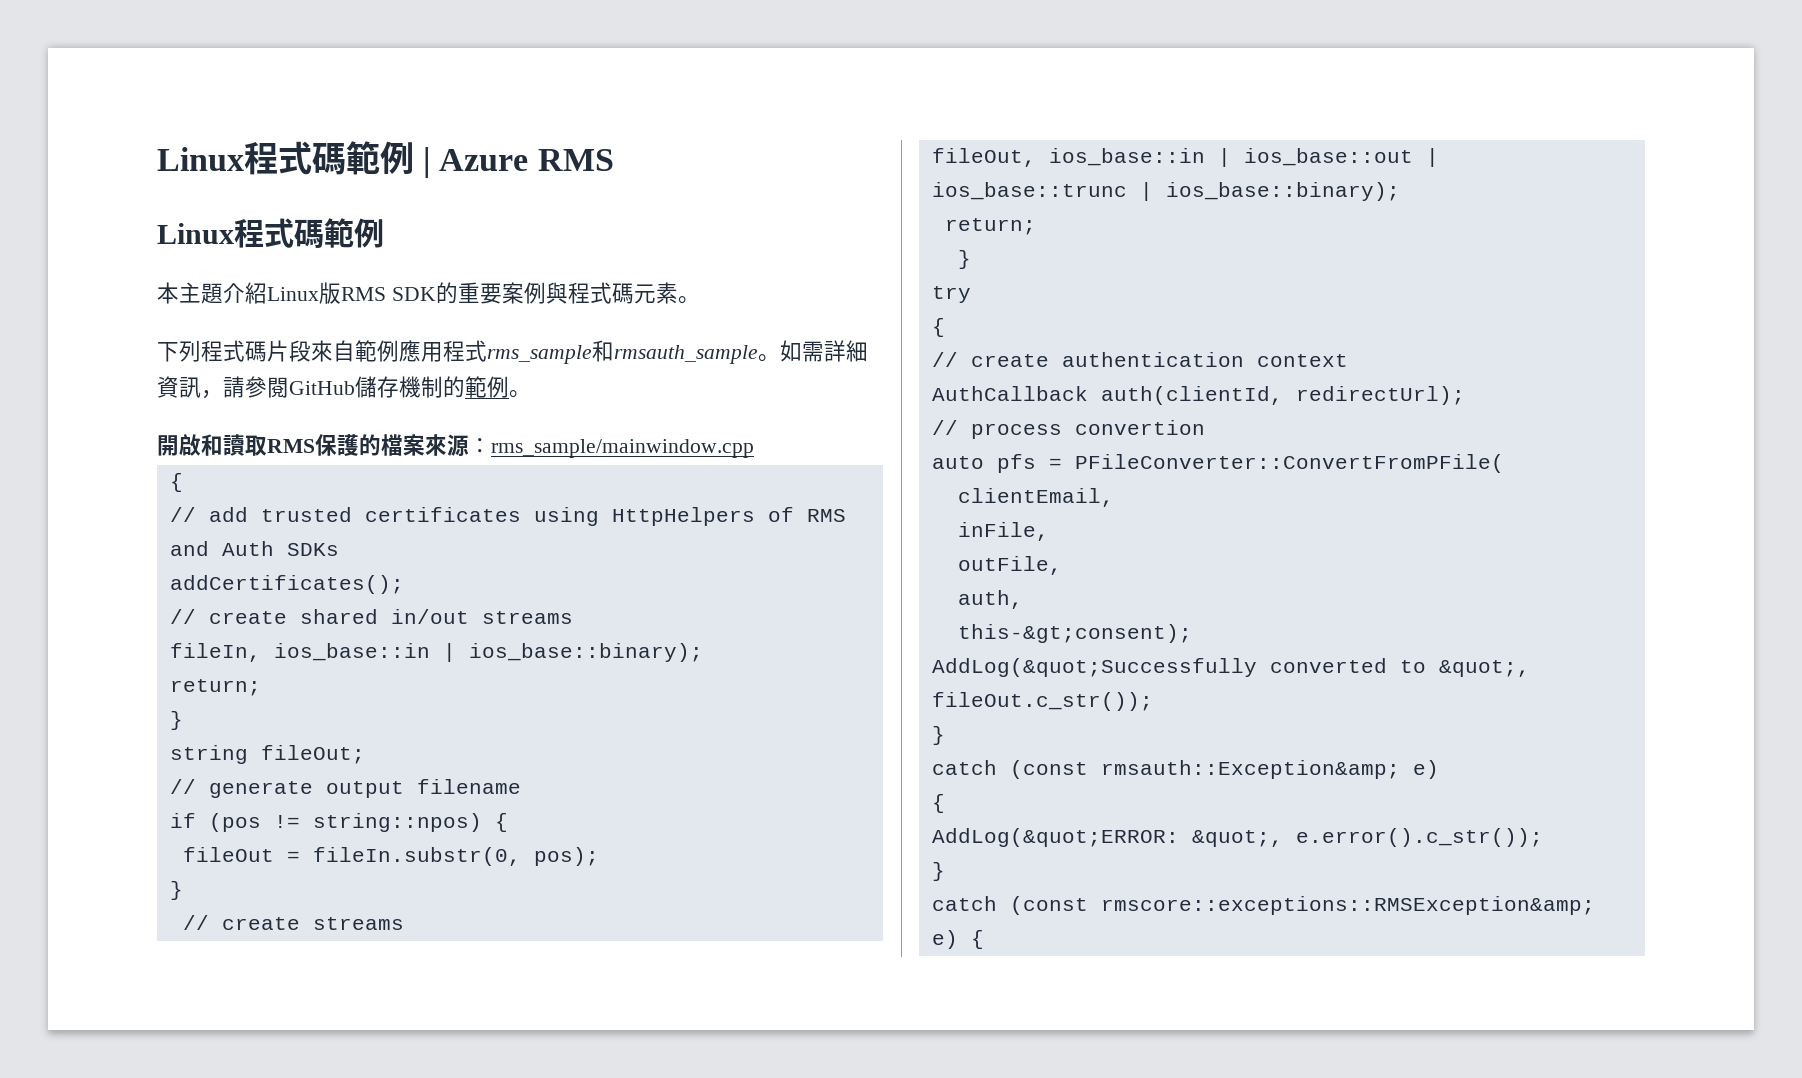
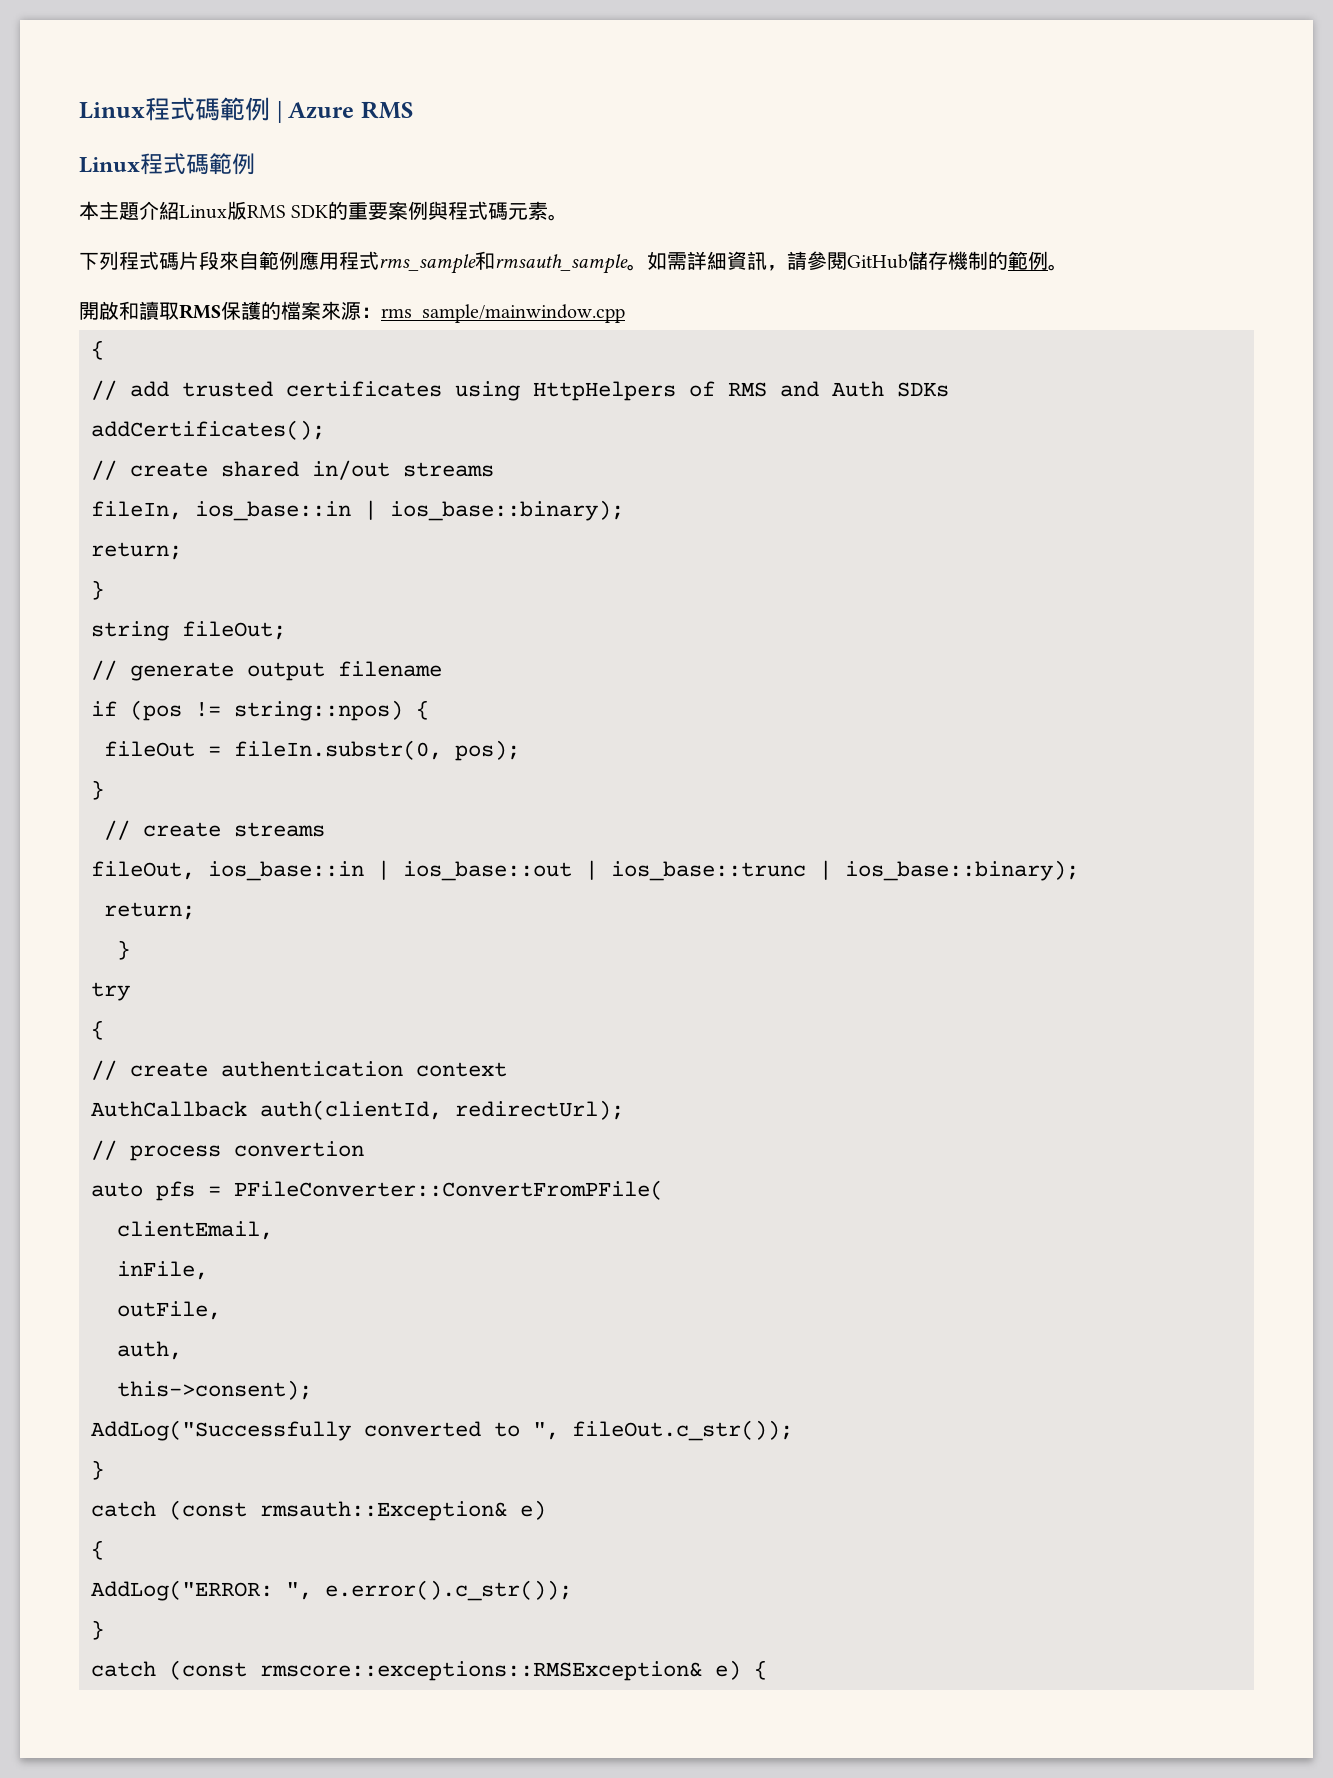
- this-&gt;consent);
- AddLog(&quot;Successfully converted to &quot;, fileOut.c_str());
+ this->consent);
+ AddLog("Successfully converted to ", fileOut.c_str());
- catch (const rmsauth::Exception&amp; e)
+ catch (const rmsauth::Exception& e)
- AddLog(&quot;ERROR: &quot;, e.error().c_str());
+ AddLog("ERROR: ", e.error().c_str());
- catch (const rmscore::exceptions::RMSException&amp; e) {
+ catch (const rmscore::exceptions::RMSException& e) {

